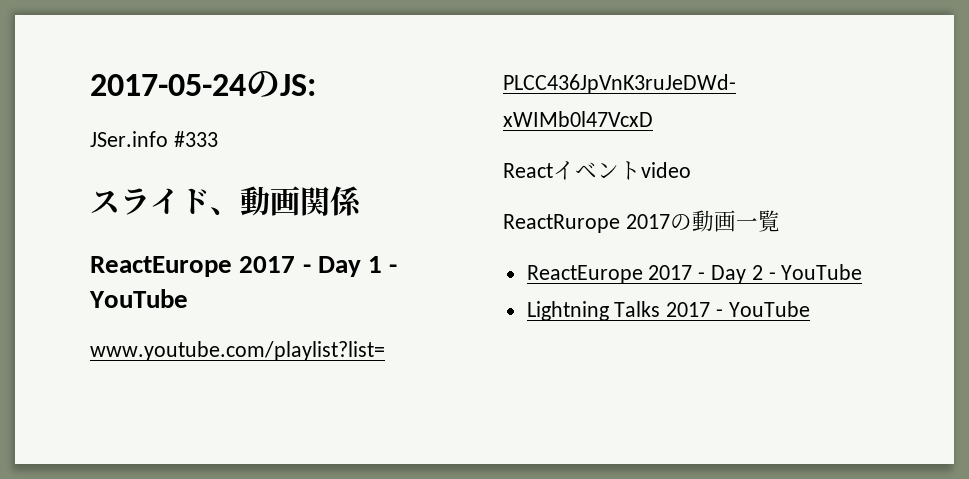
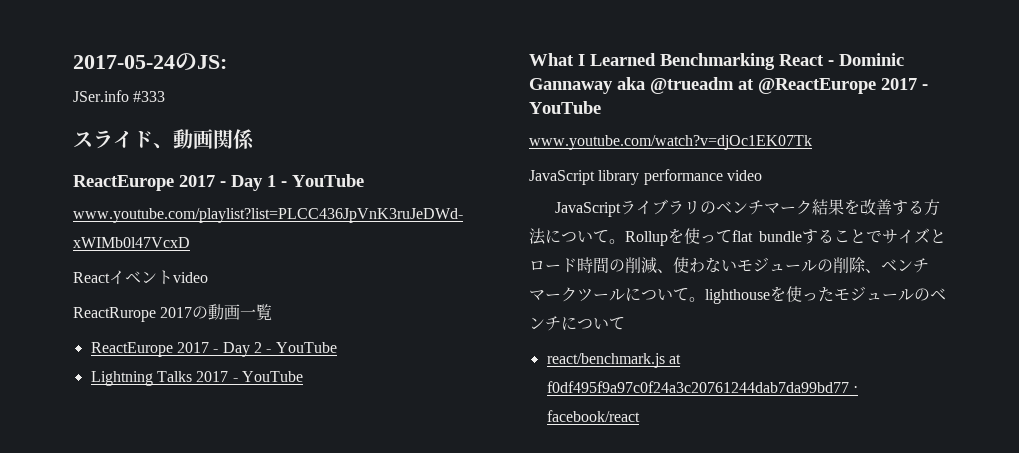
+ What I Learned Benchmarking React - Dominic Gannaway aka @trueadm at @ReactEurope 2017 - YouTube
+ www.youtube.com/watch?v=djOc1EK07Tk
+ JavaScript library performance video
+ JavaScriptライブラリのベンチマーク結果を改善する方法について。Rollupを使ってflat bundleすることでサイズとロード時間の削減、使わないモジュールの削除、ベンチマークツールについて。lighthouseを使ったモジュールのベンチについて
+ react/benchmark.js at f0df495f9a97c0f24a3c20761244dab7da99bd77 · facebook/react

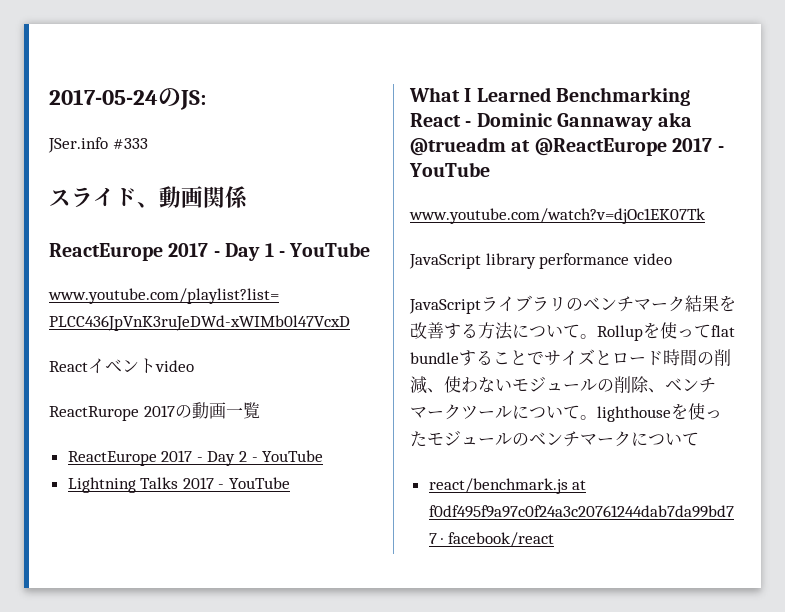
- Rollupを使ってflat bundleすることでサイズとロード時間の削減、使わないモジュールの削除、ベンチマークツールについて。lighthouseを使ったモジュールのベンチについて
+ Rollupを使ってflat bundleすることでサイズとロード時間の削減、使わないモジュールの削除、ベンチマークツールについて。lighthouseを使ったモジュールのベンチマークについて

